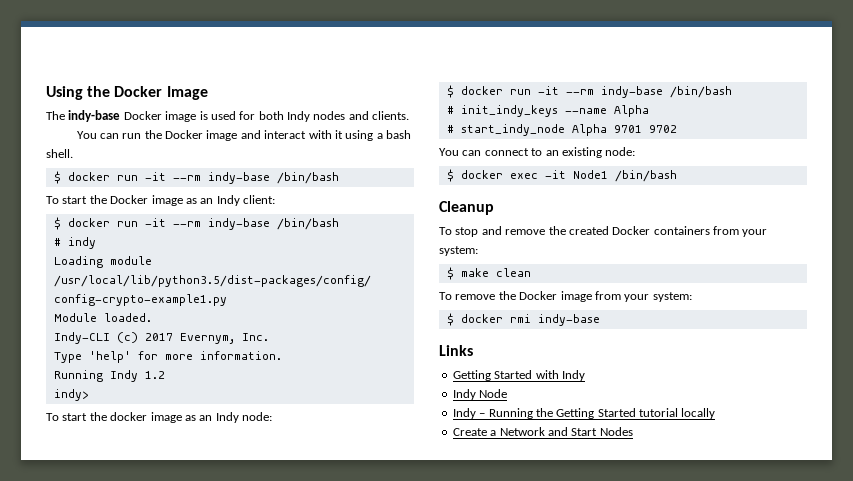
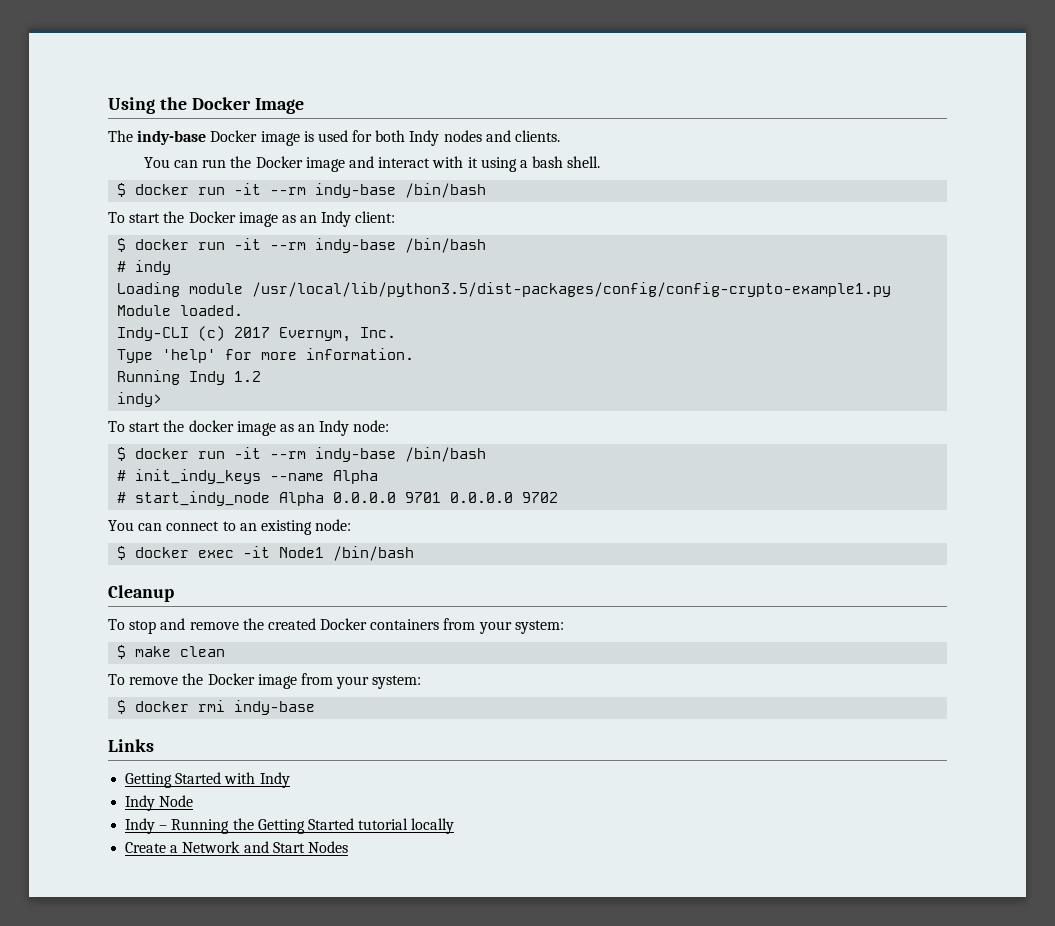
- # start_indy_node Alpha 9701 9702
+ # start_indy_node Alpha 0.0.0.0 9701 0.0.0.0 9702

